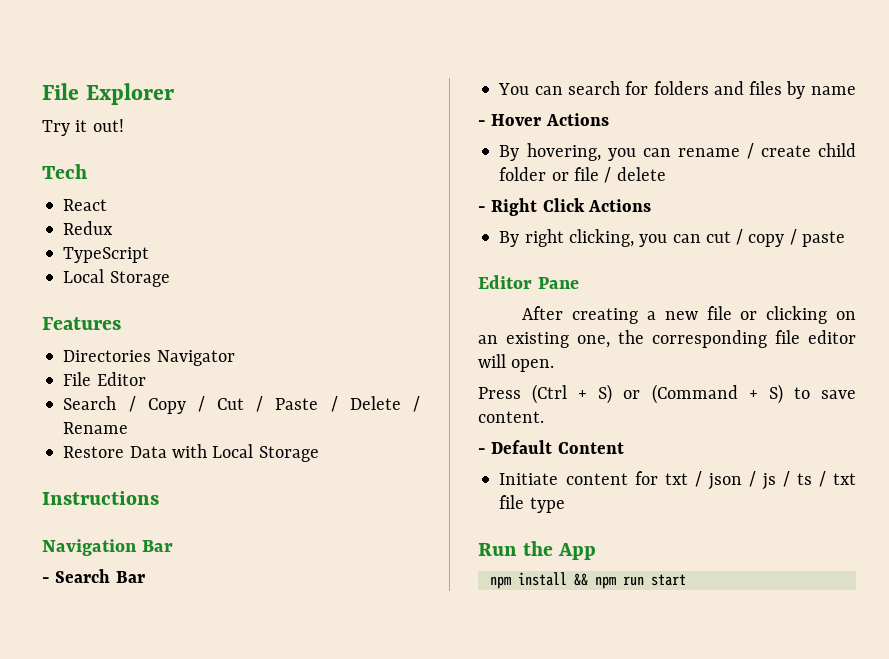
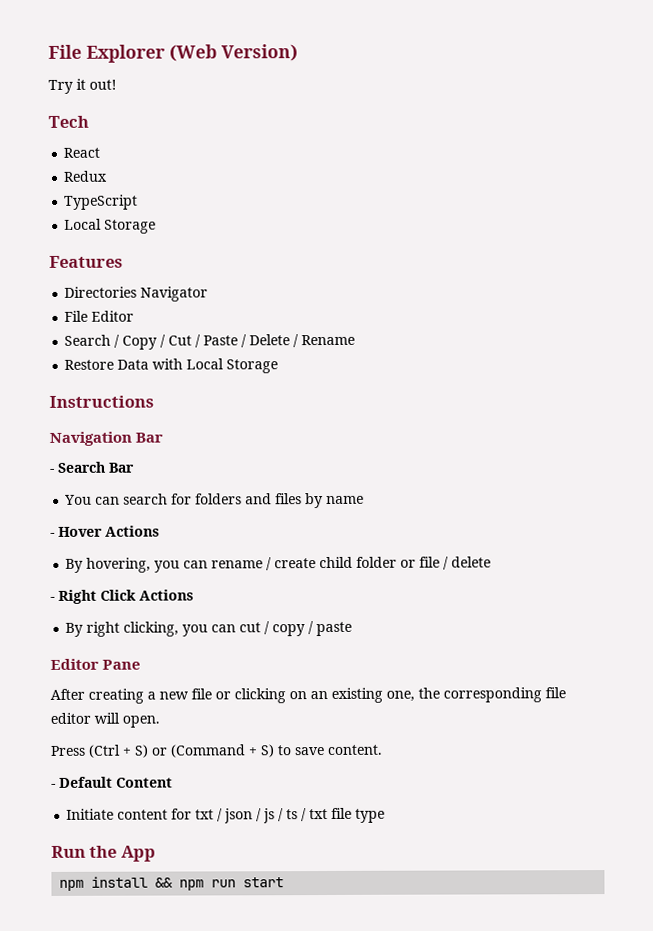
- File Explorer
+ File Explorer (Web Version)

